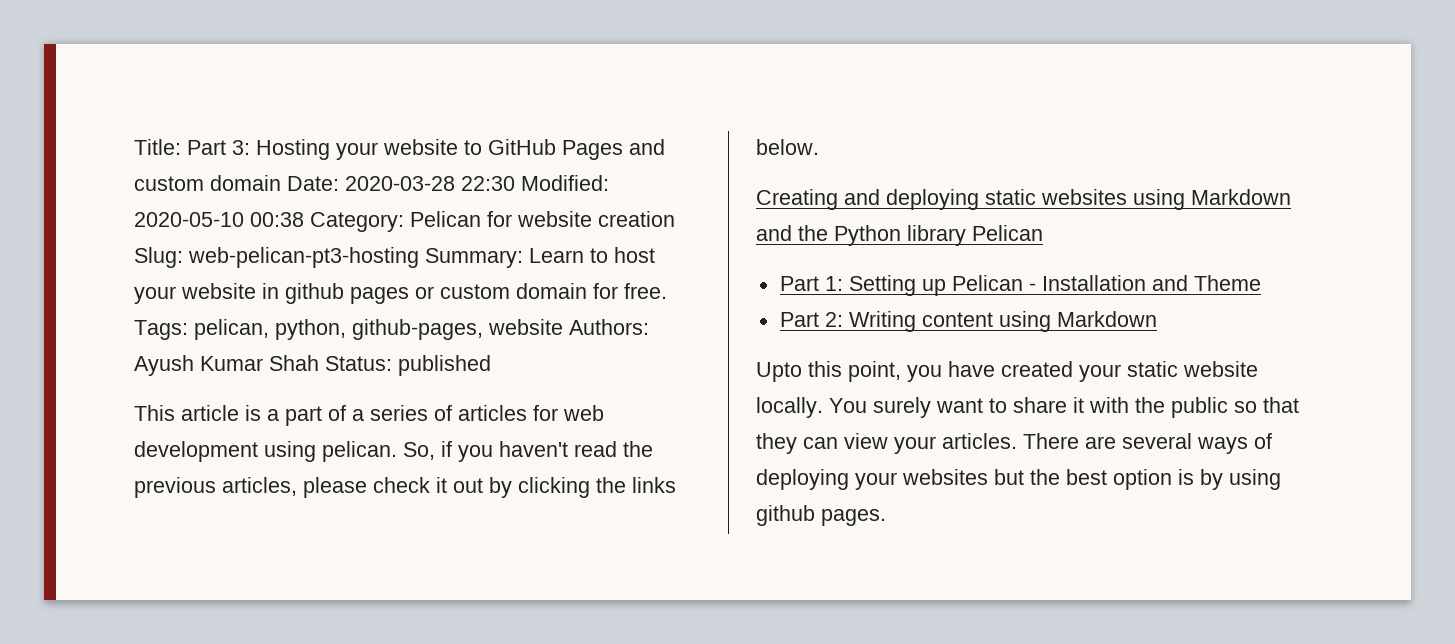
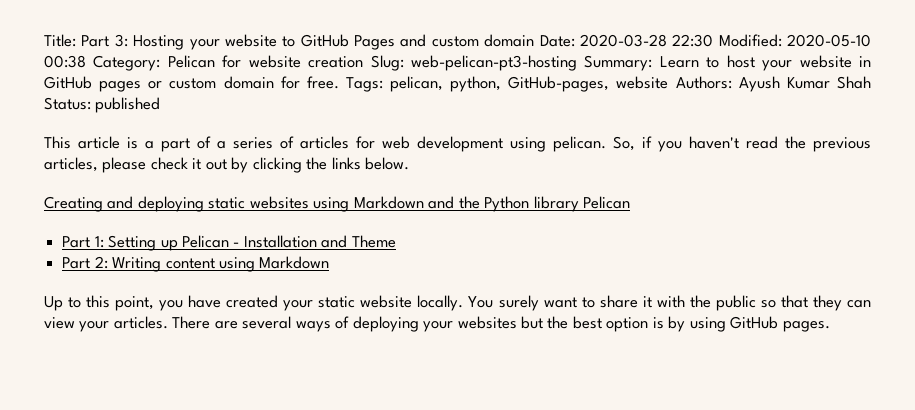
- Title: Part 3: Hosting your website to GitHub Pages and custom domain Date: 2020-03-28 22:30 Modified: 2020-05-10 00:38 Category: Pelican for website creation Slug: web-pelican-pt3-hosting Summary: Learn to host your website in github pages or custom domain for free.
+ Title: Part 3: Hosting your website to GitHub Pages and custom domain Date: 2020-03-28 22:30 Modified: 2020-05-10 00:38 Category: Pelican for website creation Slug: web-pelican-pt3-hosting Summary: Learn to host your website in GitHub pages or custom domain for free.
- Tags: pelican, python, github-pages, website Authors: Ayush Kumar Shah Status: published
+ Tags: pelican, python, GitHub-pages, website Authors: Ayush Kumar Shah Status: published
- Upto this point, you have created your static website locally.
+ Up to this point, you have created your static website locally.
- There are several ways of deploying your websites but the best option is by using github pages.
+ There are several ways of deploying your websites but the best option is by using GitHub pages.

